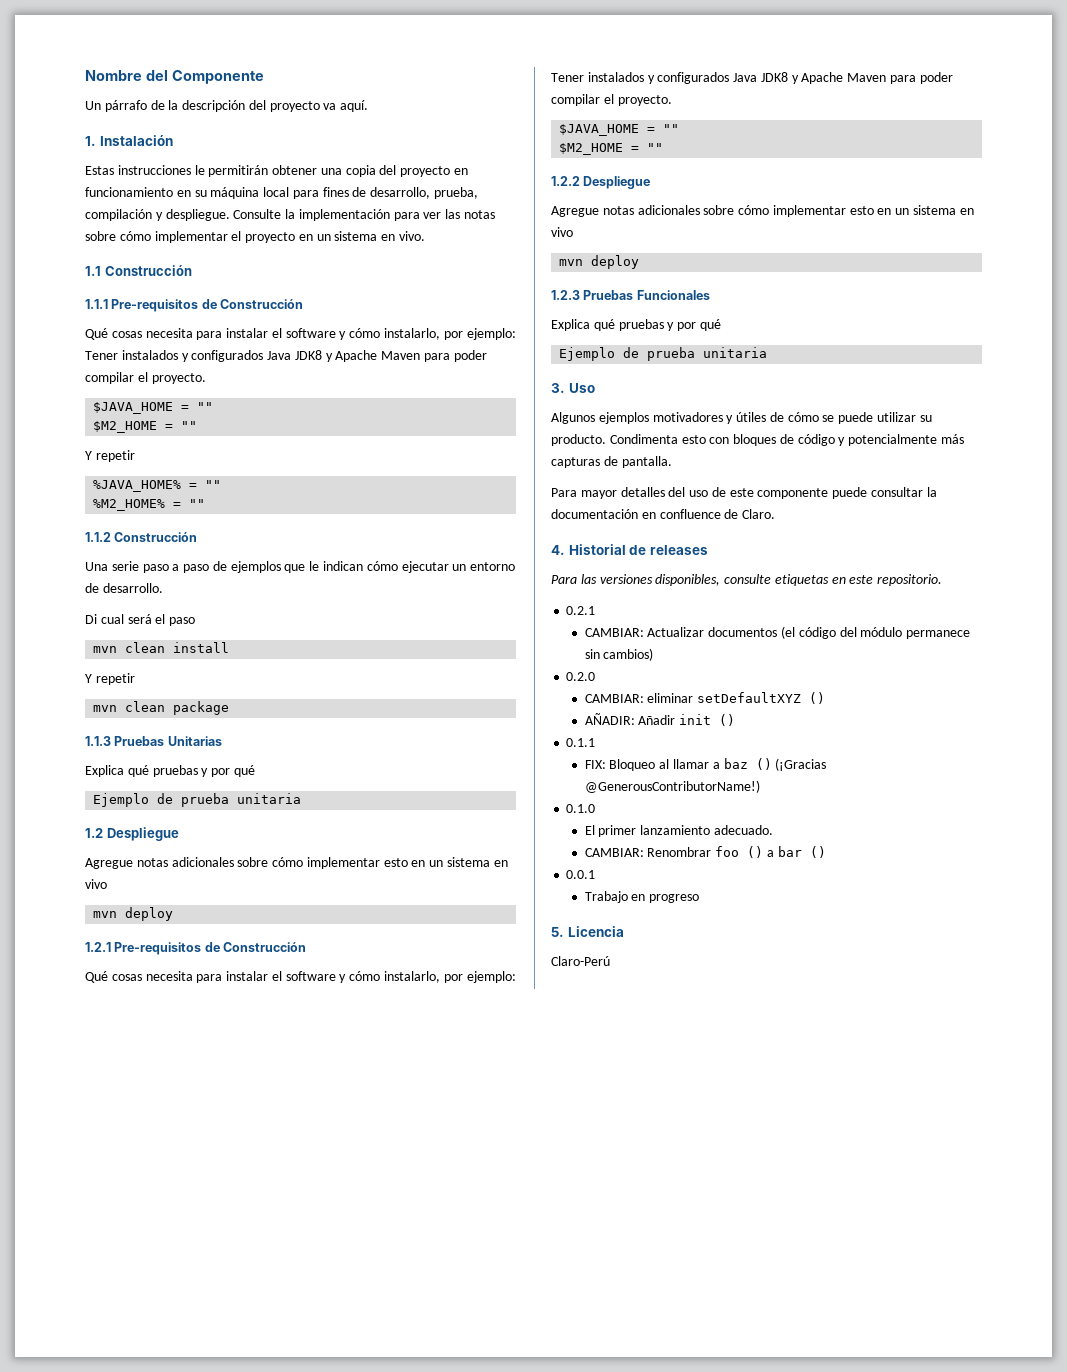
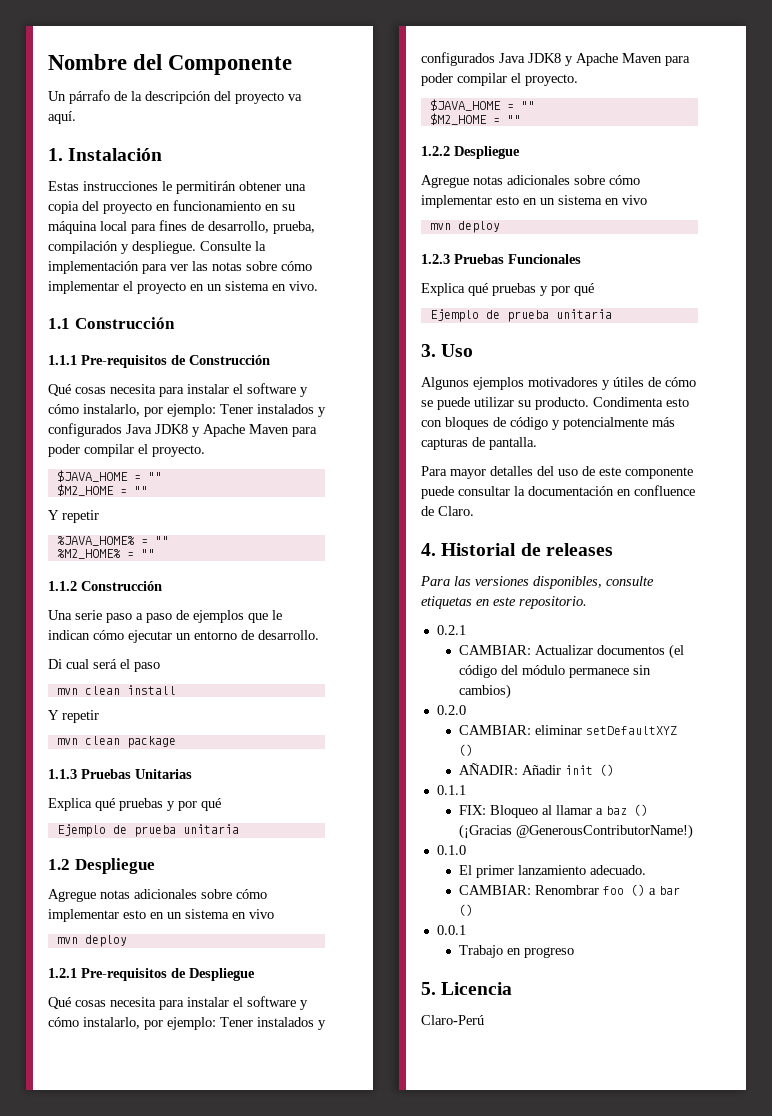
- 1.2.1 Pre-requisitos de Construcción
+ 1.2.1 Pre-requisitos de Despliegue

